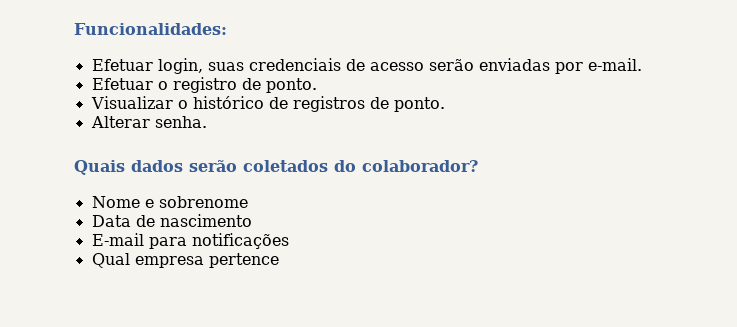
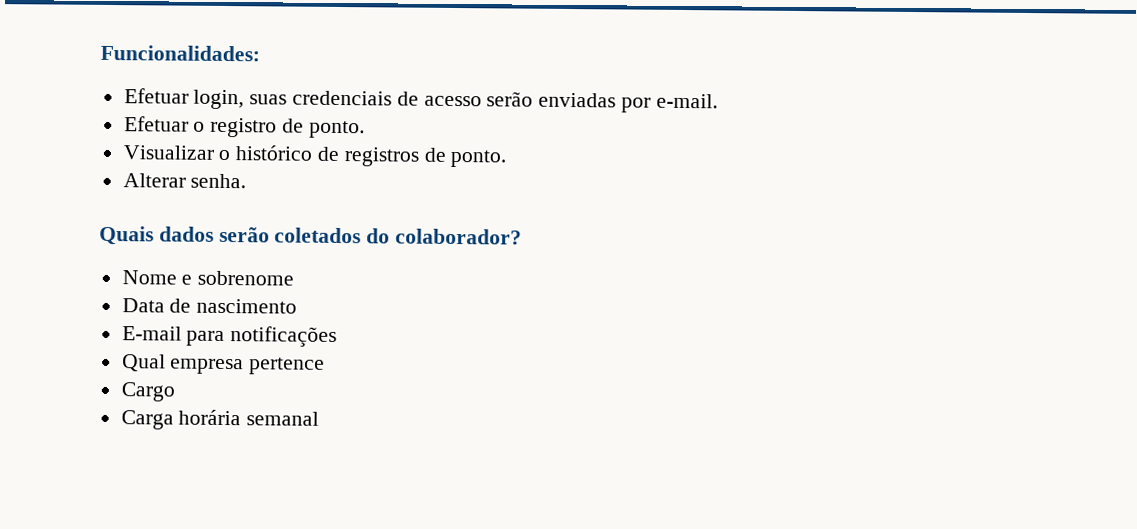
+ Cargo
+ Carga horária semanal

